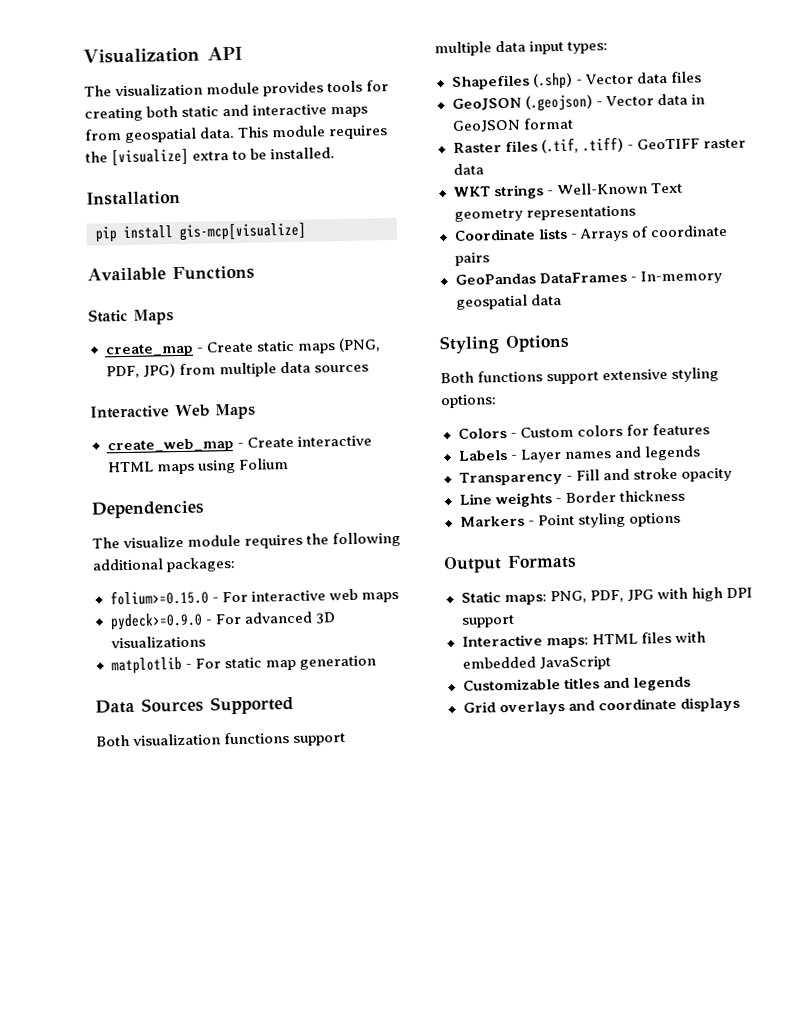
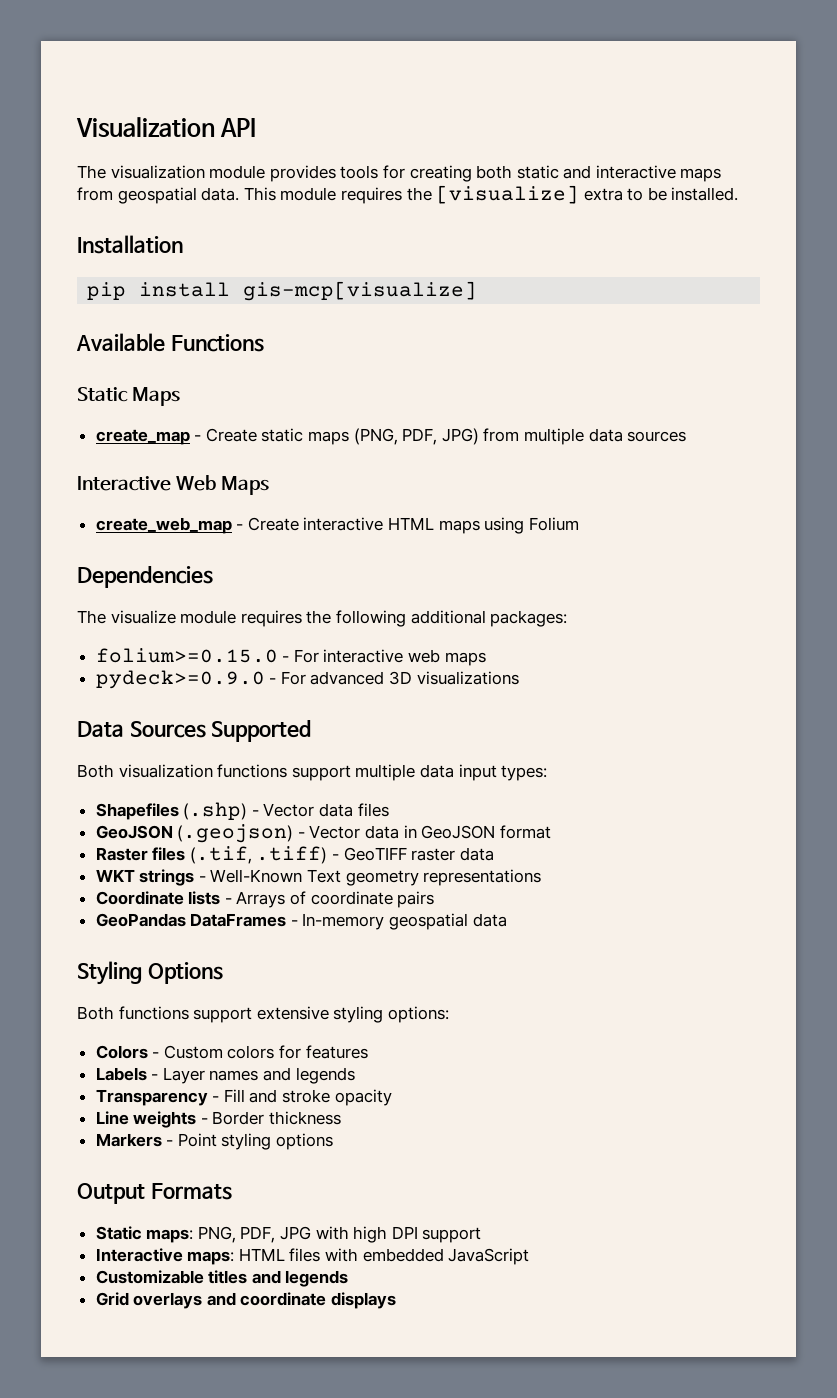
- matplotlib - For static map generation

